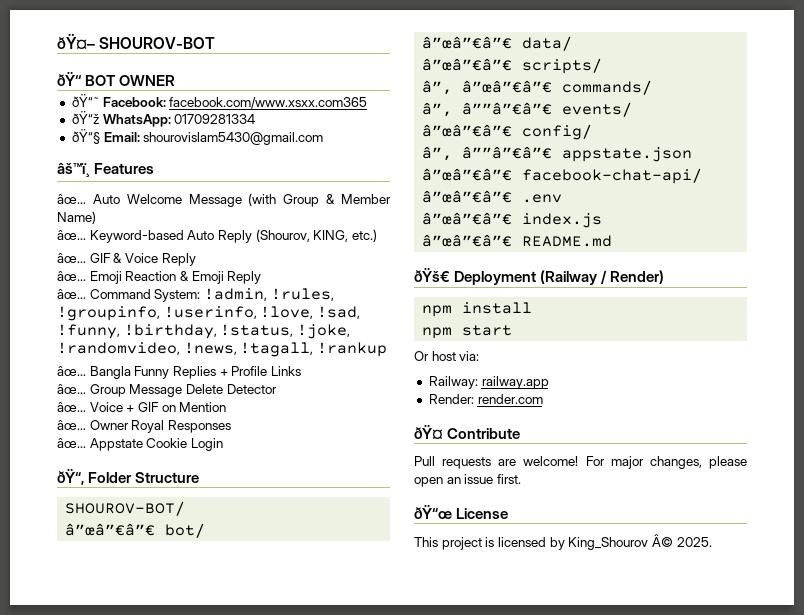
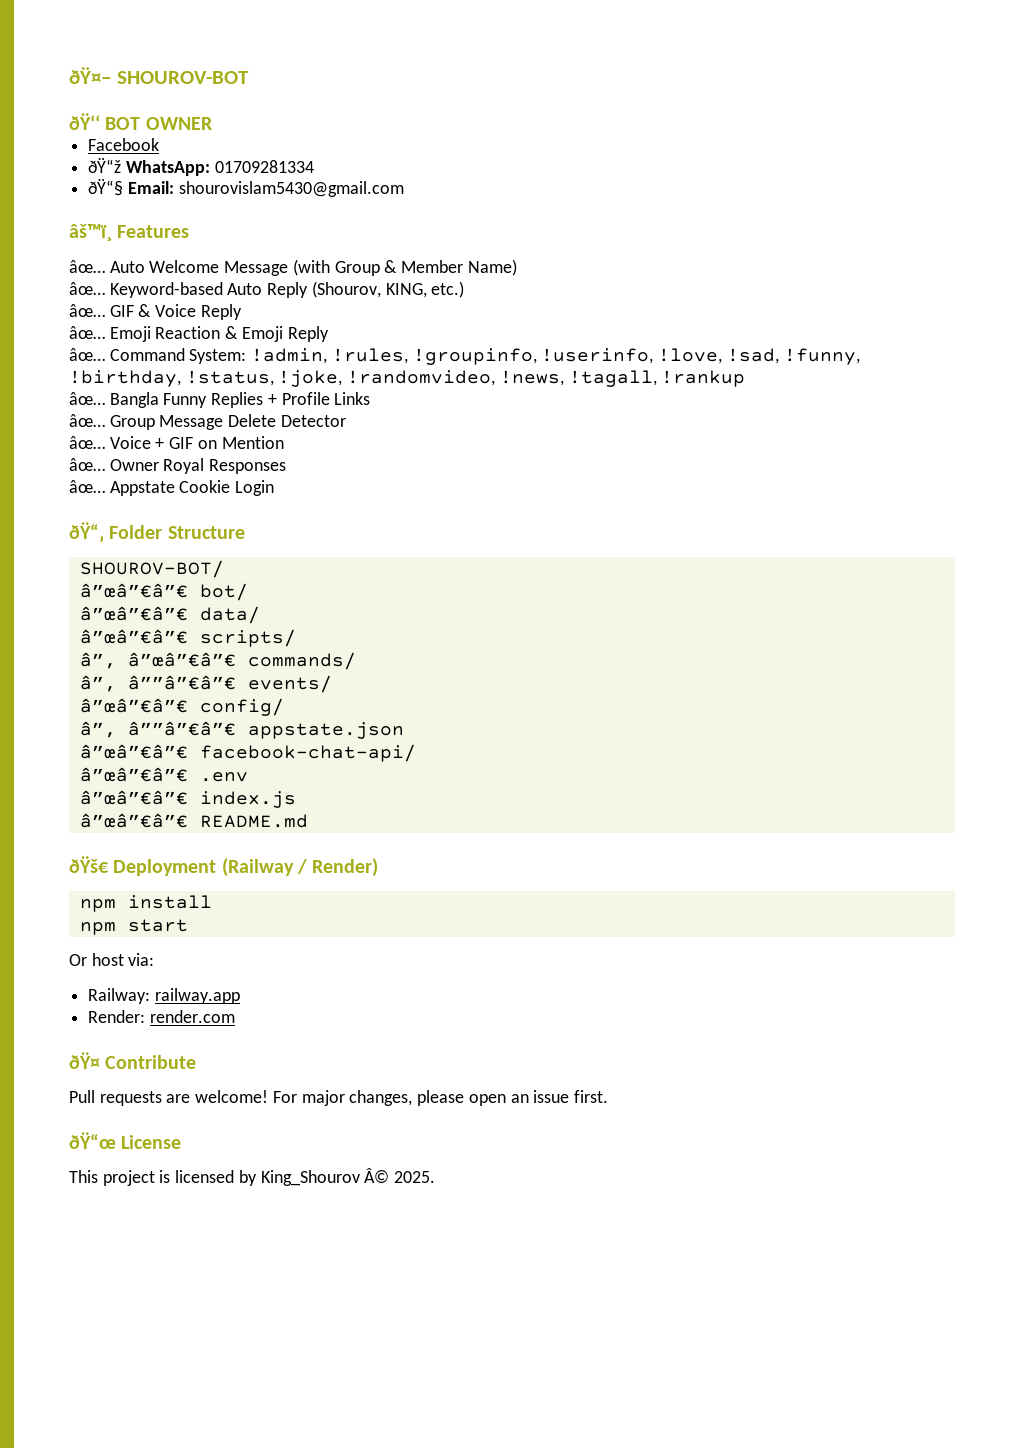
- ðŸ“˜ Facebook: facebook.com/www.xsxx.com365
+ Facebook

